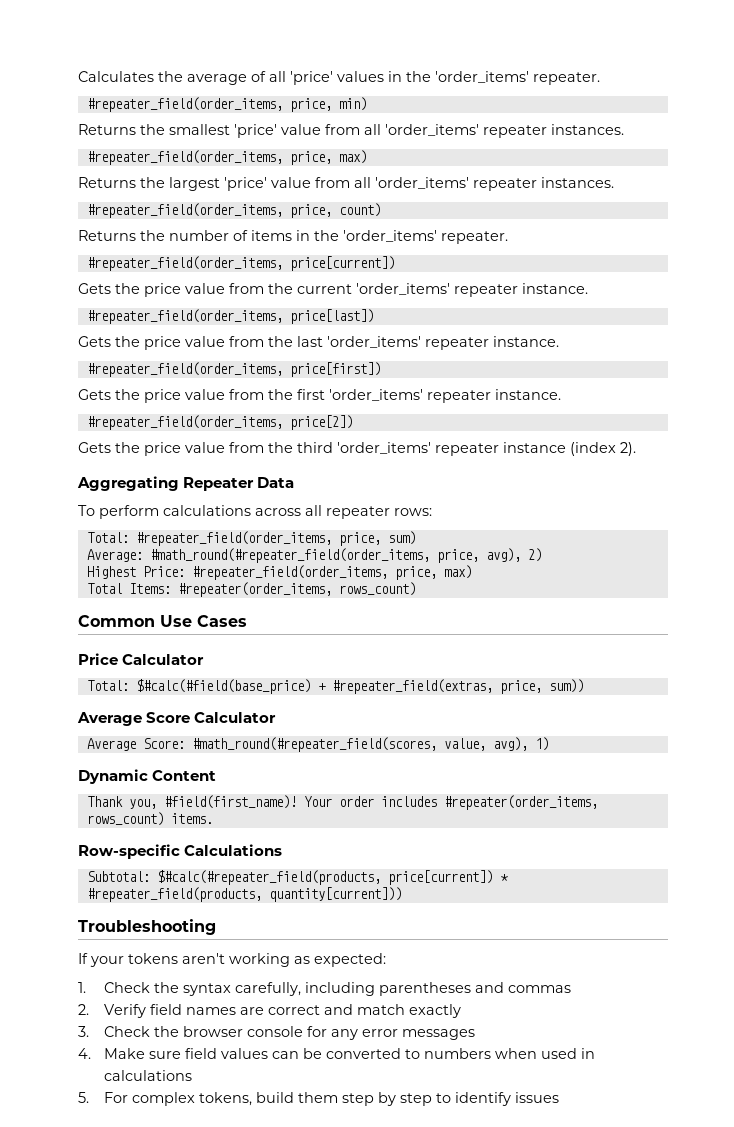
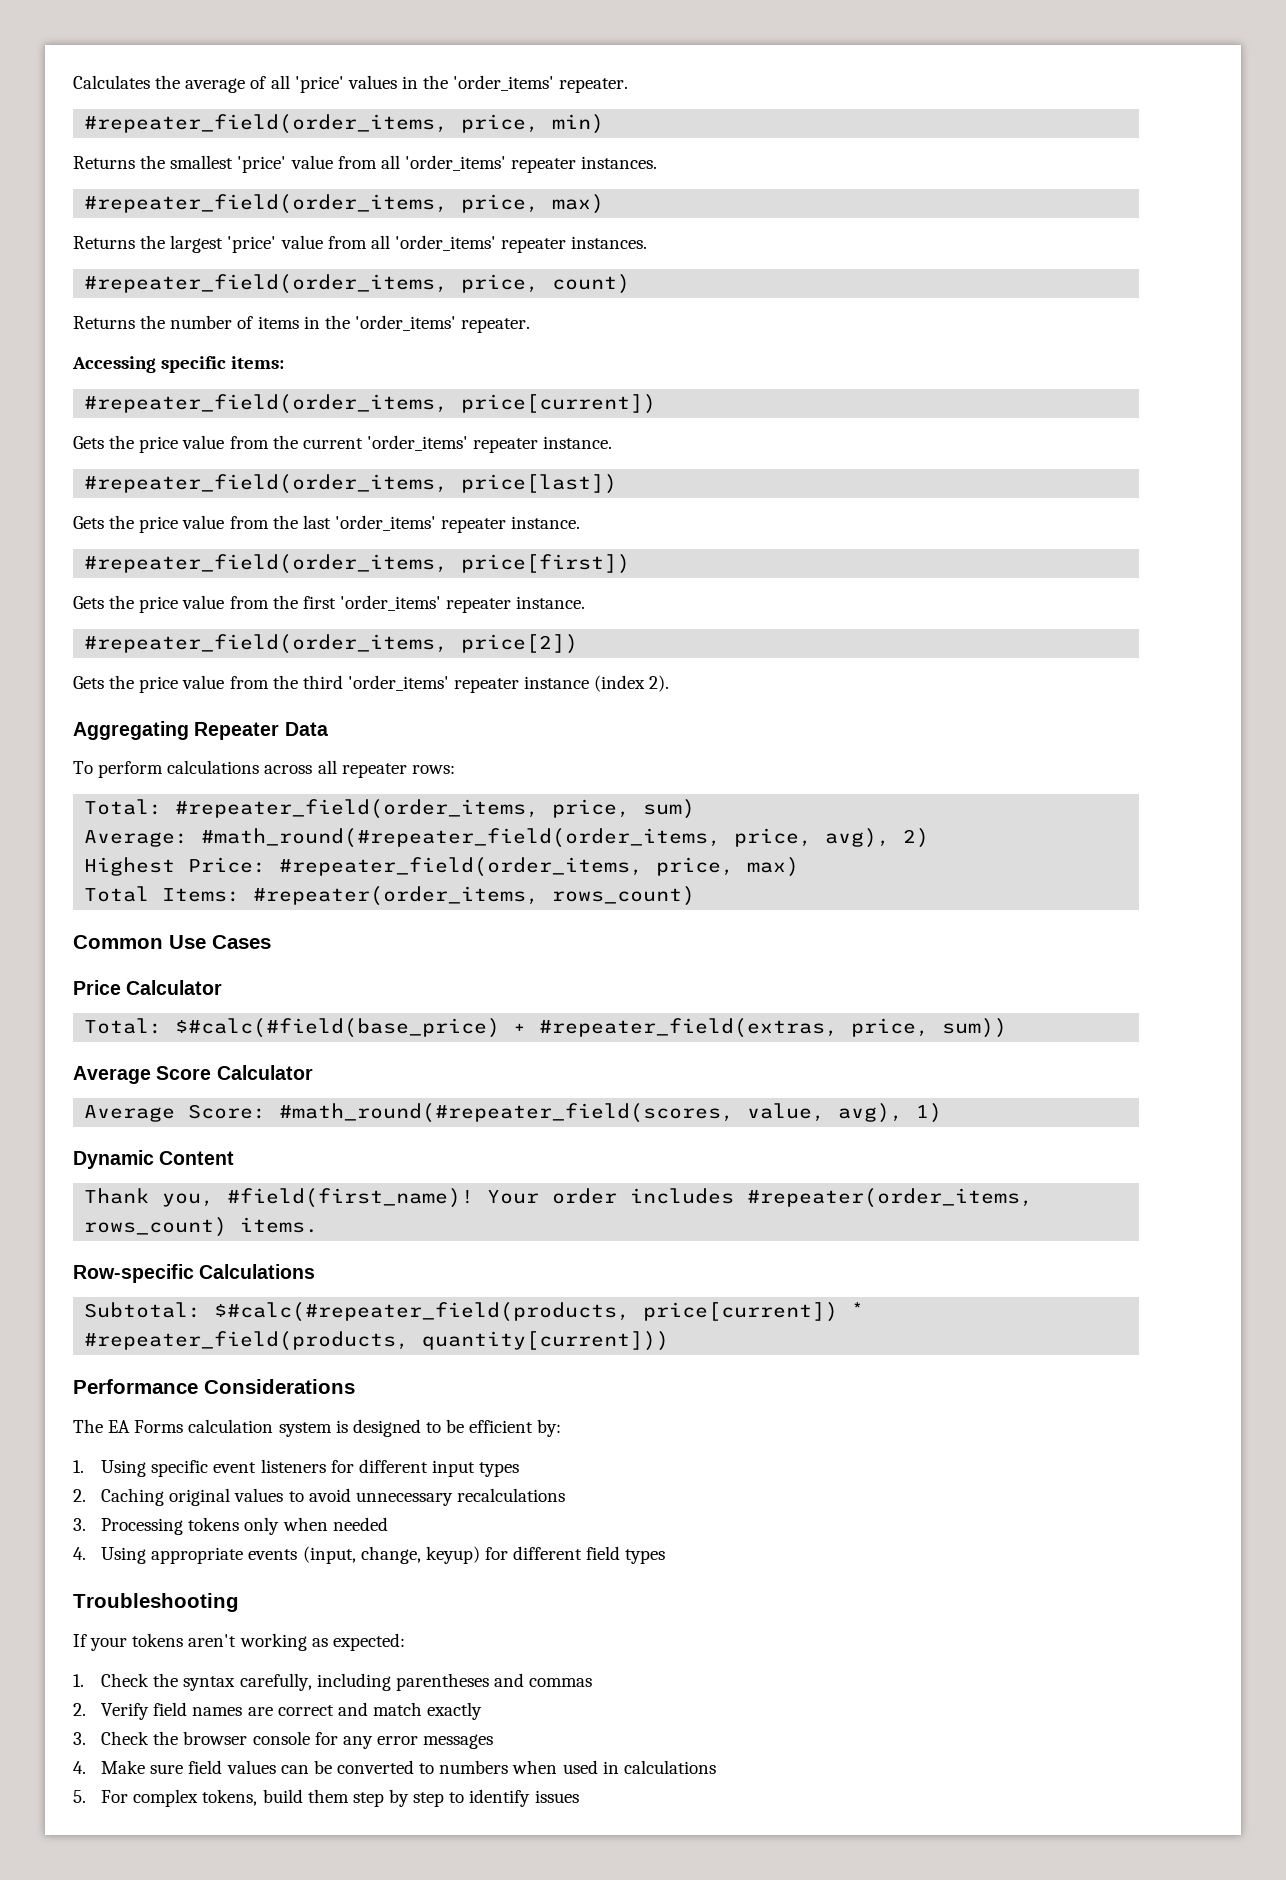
+ Accessing specific items:
+ Performance Considerations
+ The EA Forms calculation system is designed to be efficient by:
+ 1. Using specific event listeners for different input types
+ 2. Caching original values to avoid unnecessary recalculations
+ 3. Processing tokens only when needed
+ 4. Using appropriate events (input, change, keyup) for different field types

